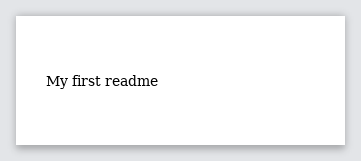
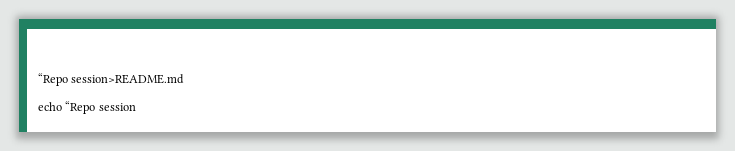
- My first readme
+ “Repo session>README.md
+ echo “Repo session

